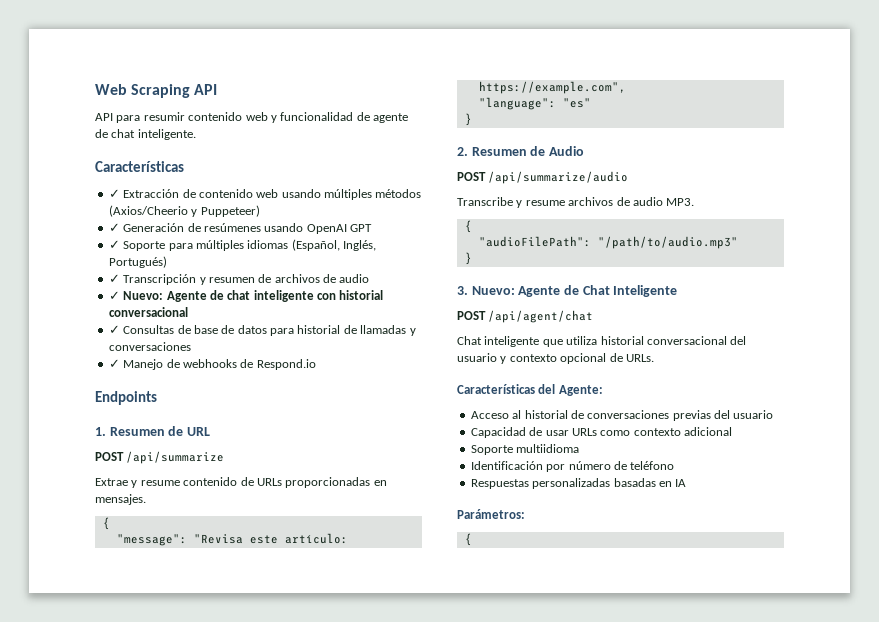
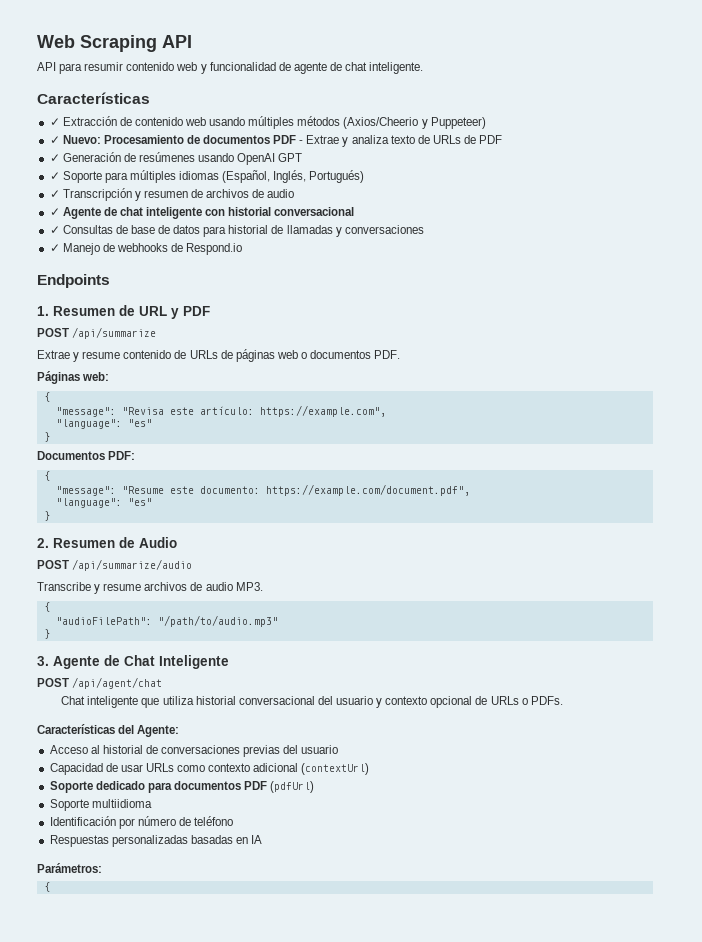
+ ✓ Nuevo: Procesamiento de documentos PDF - Extrae y analiza texto de URLs de PDF
- ✓ Nuevo: Agente de chat inteligente con historial conversacional
+ ✓ Agente de chat inteligente con historial conversacional
- 1. Resumen de URL
+ 1. Resumen de URL y PDF
- Extrae y resume contenido de URLs proporcionadas en mensajes.
+ Extrae y resume contenido de URLs de páginas web o documentos PDF.
+ Páginas web:
+ Documentos PDF:
+ {
+ "message": "Resume este documento: https://example.com/document.pdf",
+ "language": "es"
+ }
- 3. Nuevo: Agente de Chat Inteligente
+ 3. Agente de Chat Inteligente
- Chat inteligente que utiliza historial conversacional del usuario y contexto opcional de URLs.
+ Chat inteligente que utiliza historial conversacional del usuario y contexto opcional de URLs o PDFs.
- Capacidad de usar URLs como contexto adicional
+ Capacidad de usar URLs como contexto adicional (contextUrl)
+ Soporte dedicado para documentos PDF (pdfUrl)

